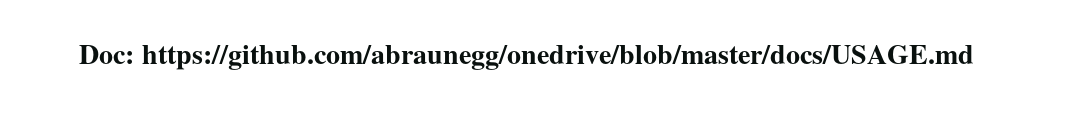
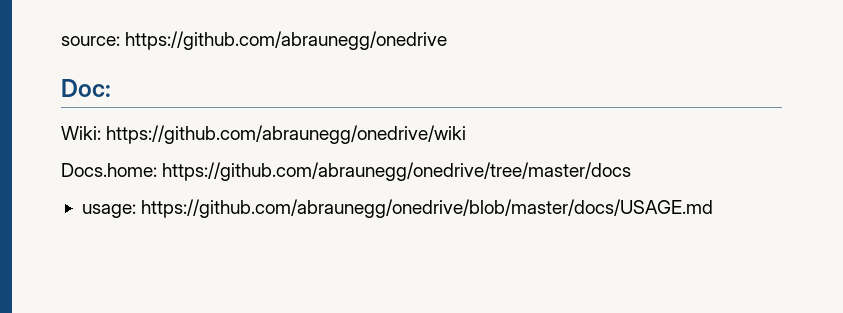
+ source: https://github.com/abraunegg/onedrive
- Doc: https://github.com/abraunegg/onedrive/blob/master/docs/USAGE.md
+ Doc:
+ Wiki: https://github.com/abraunegg/onedrive/wiki
+ Docs.home: https://github.com/abraunegg/onedrive/tree/master/docs
+ usage: https://github.com/abraunegg/onedrive/blob/master/docs/USAGE.md

